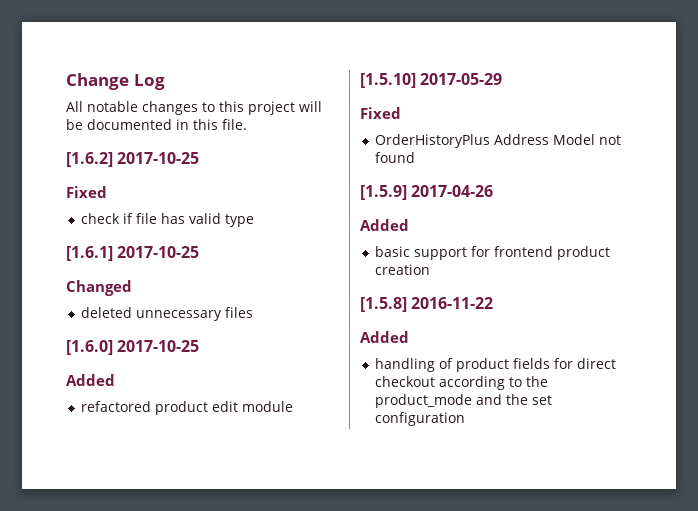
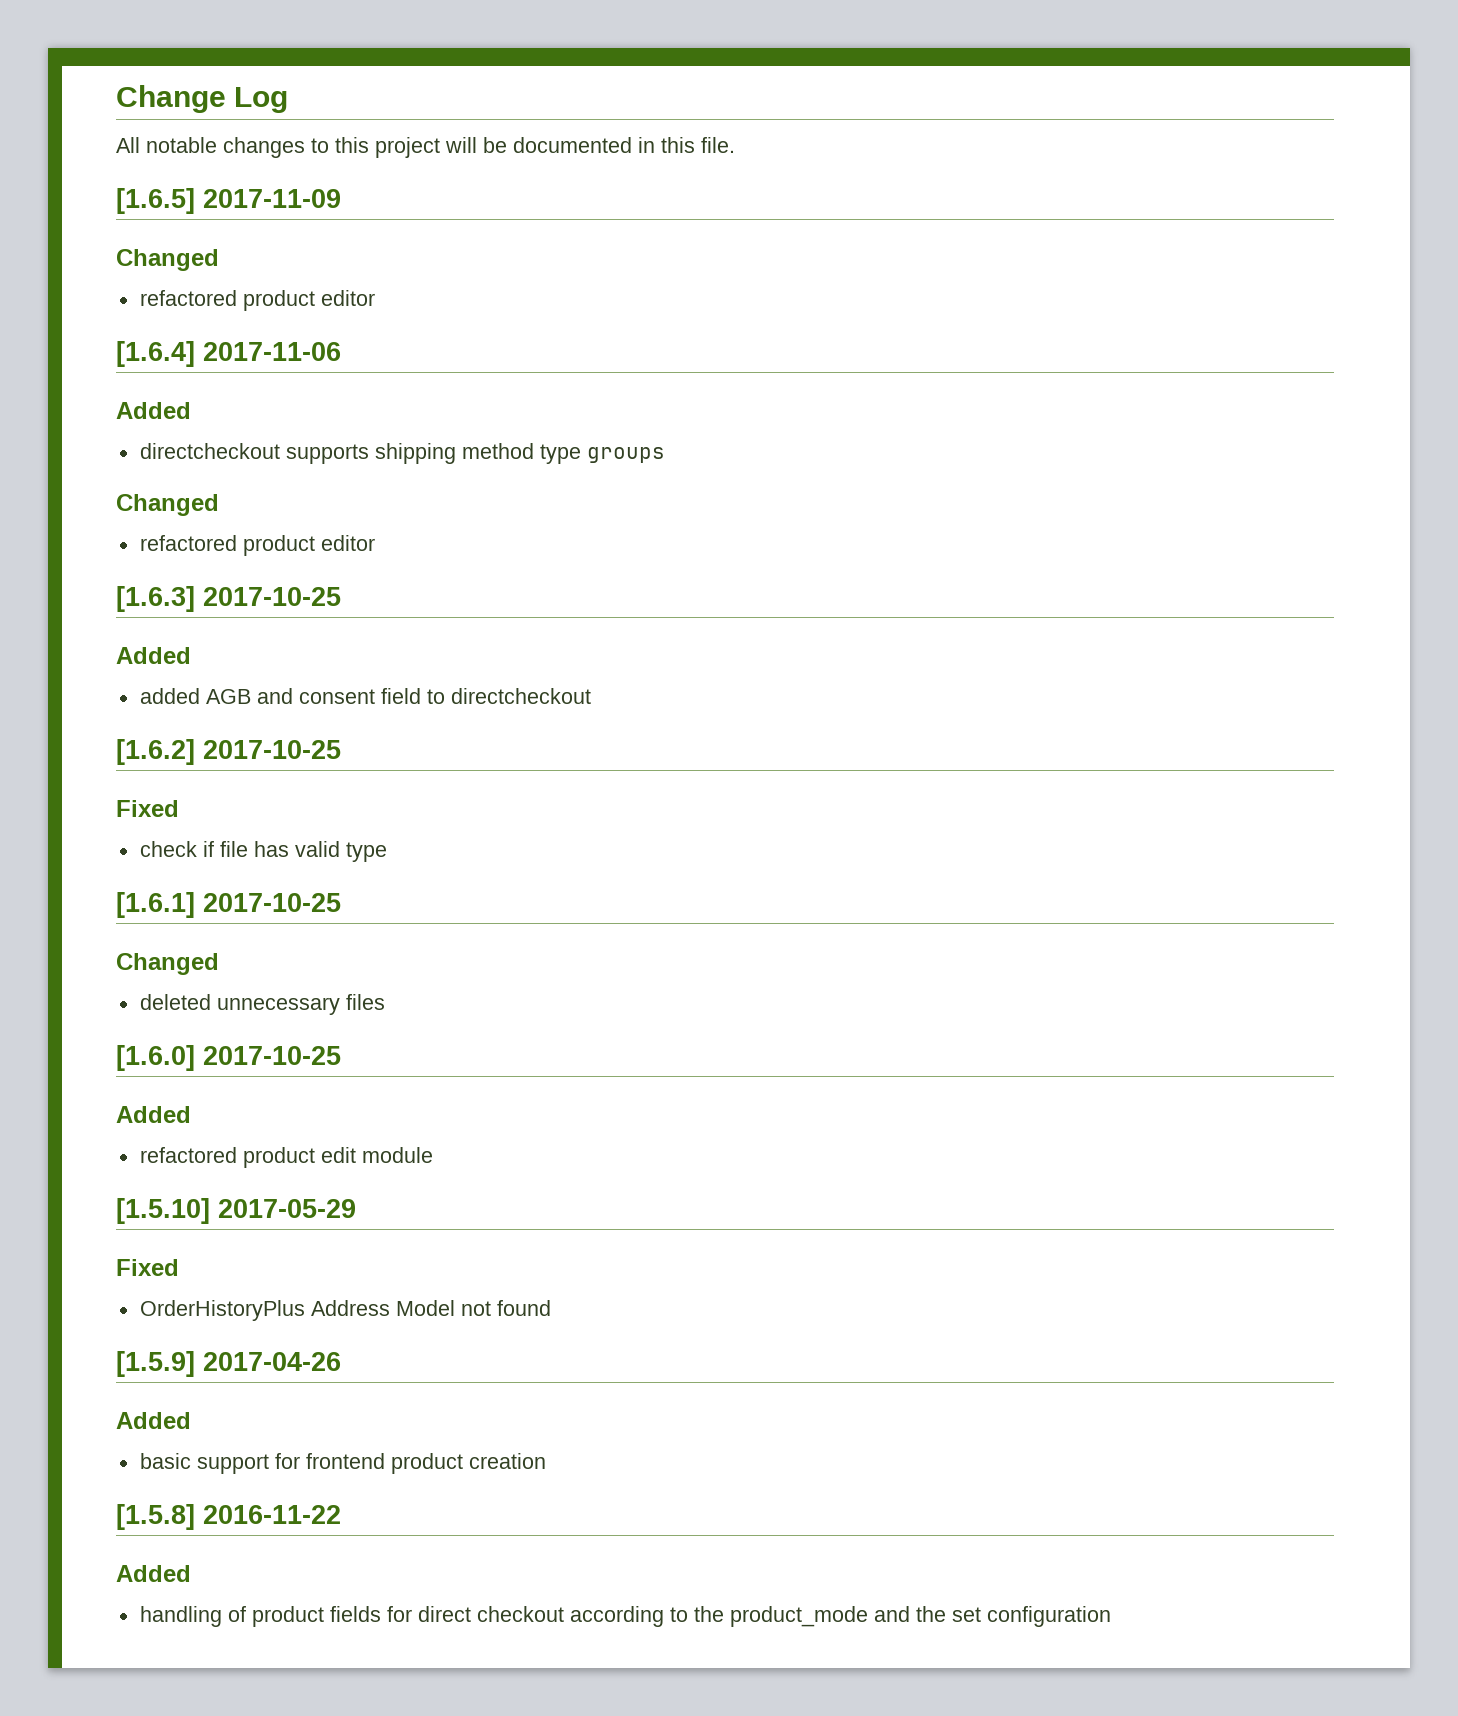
+ [1.6.5] 2017-11-09
+ Changed
+ refactored product editor
+ [1.6.4] 2017-11-06
+ Added
+ directcheckout supports shipping method type groups
+ Changed
+ refactored product editor
+ [1.6.3] 2017-10-25
+ Added
+ added AGB and consent field to directcheckout

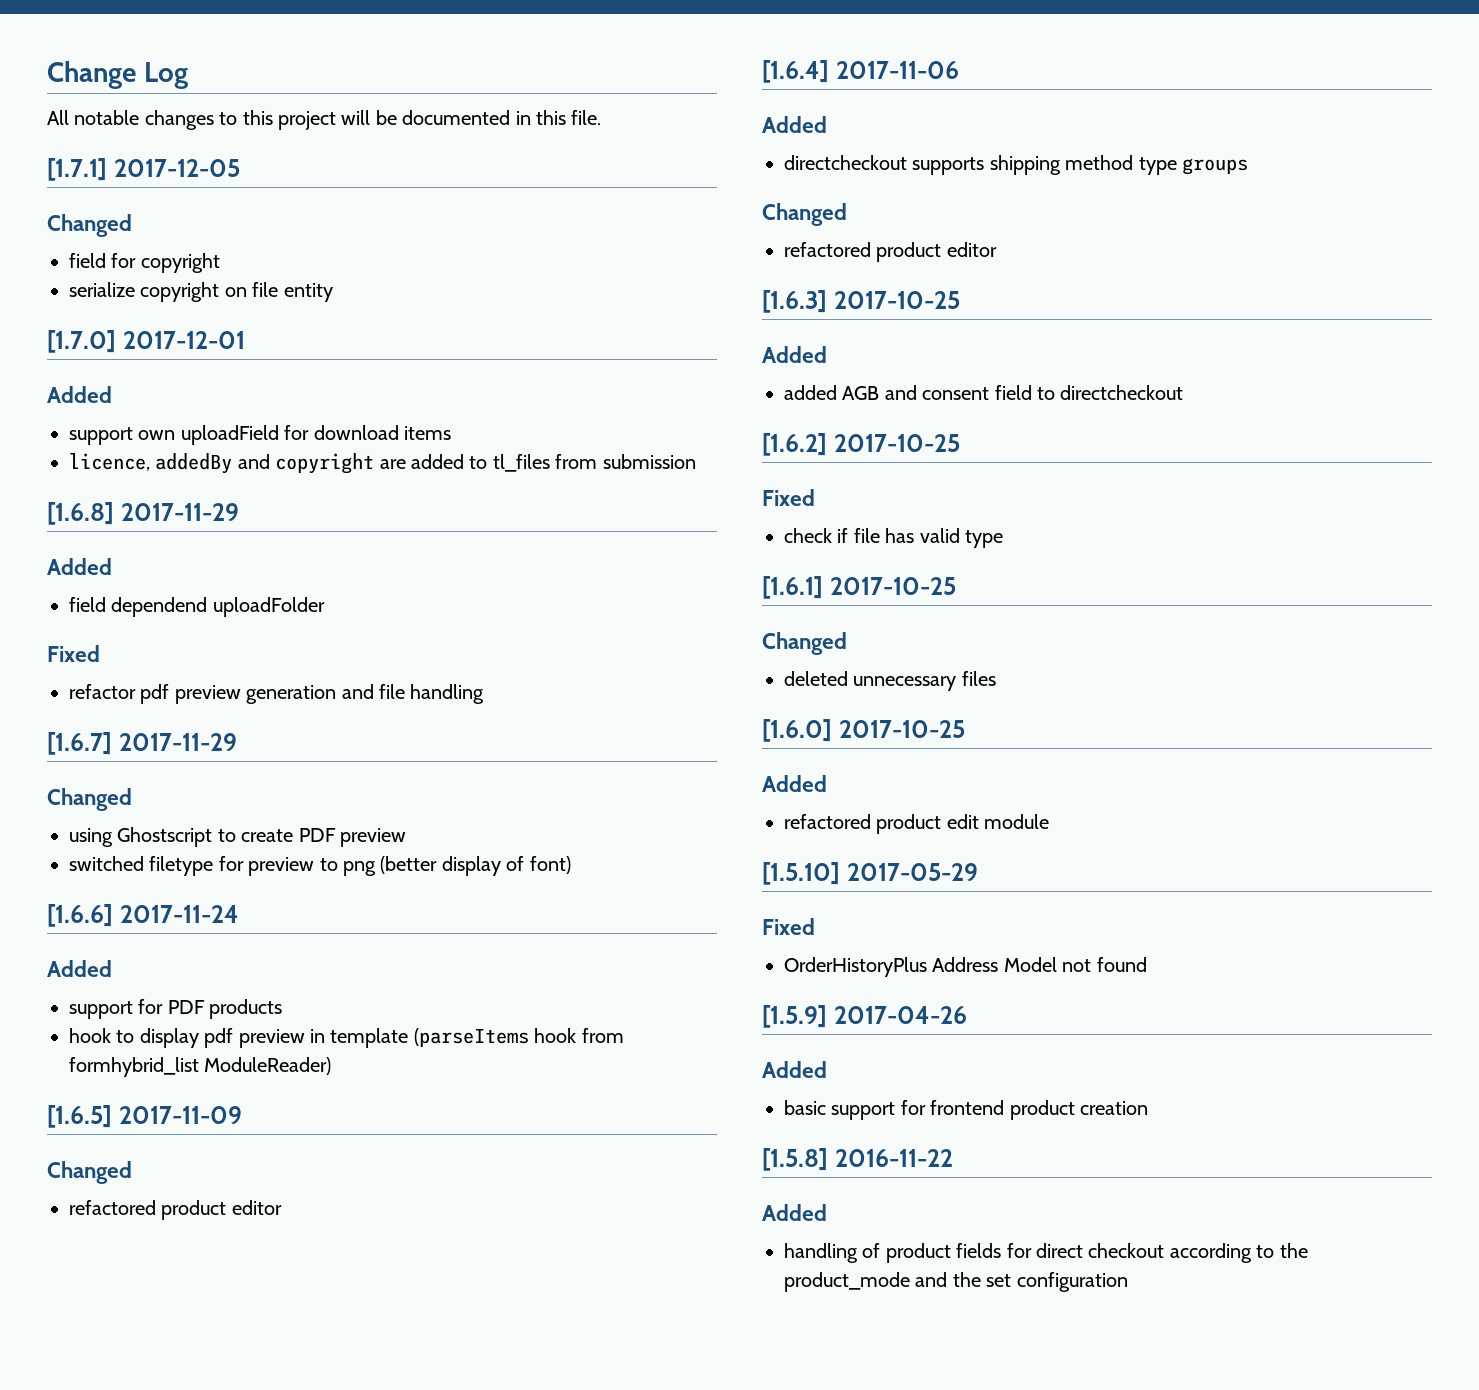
+ [1.7.1] 2017-12-05
+ Changed
+ field for copyright
+ serialize copyright on file entity
+ [1.7.0] 2017-12-01
+ Added
+ support own uploadField for download items
+ licence, addedBy and copyright are added to tl_files from submission
+ [1.6.8] 2017-11-29
+ Added
+ field dependend uploadFolder
+ Fixed
+ refactor pdf preview generation and file handling
+ [1.6.7] 2017-11-29
+ Changed
+ using Ghostscript to create PDF preview
+ switched filetype for preview to png (better display of font)
+ [1.6.6] 2017-11-24
+ Added
+ support for PDF products
+ hook to display pdf preview in template (parseItems hook from formhybrid_list ModuleReader)

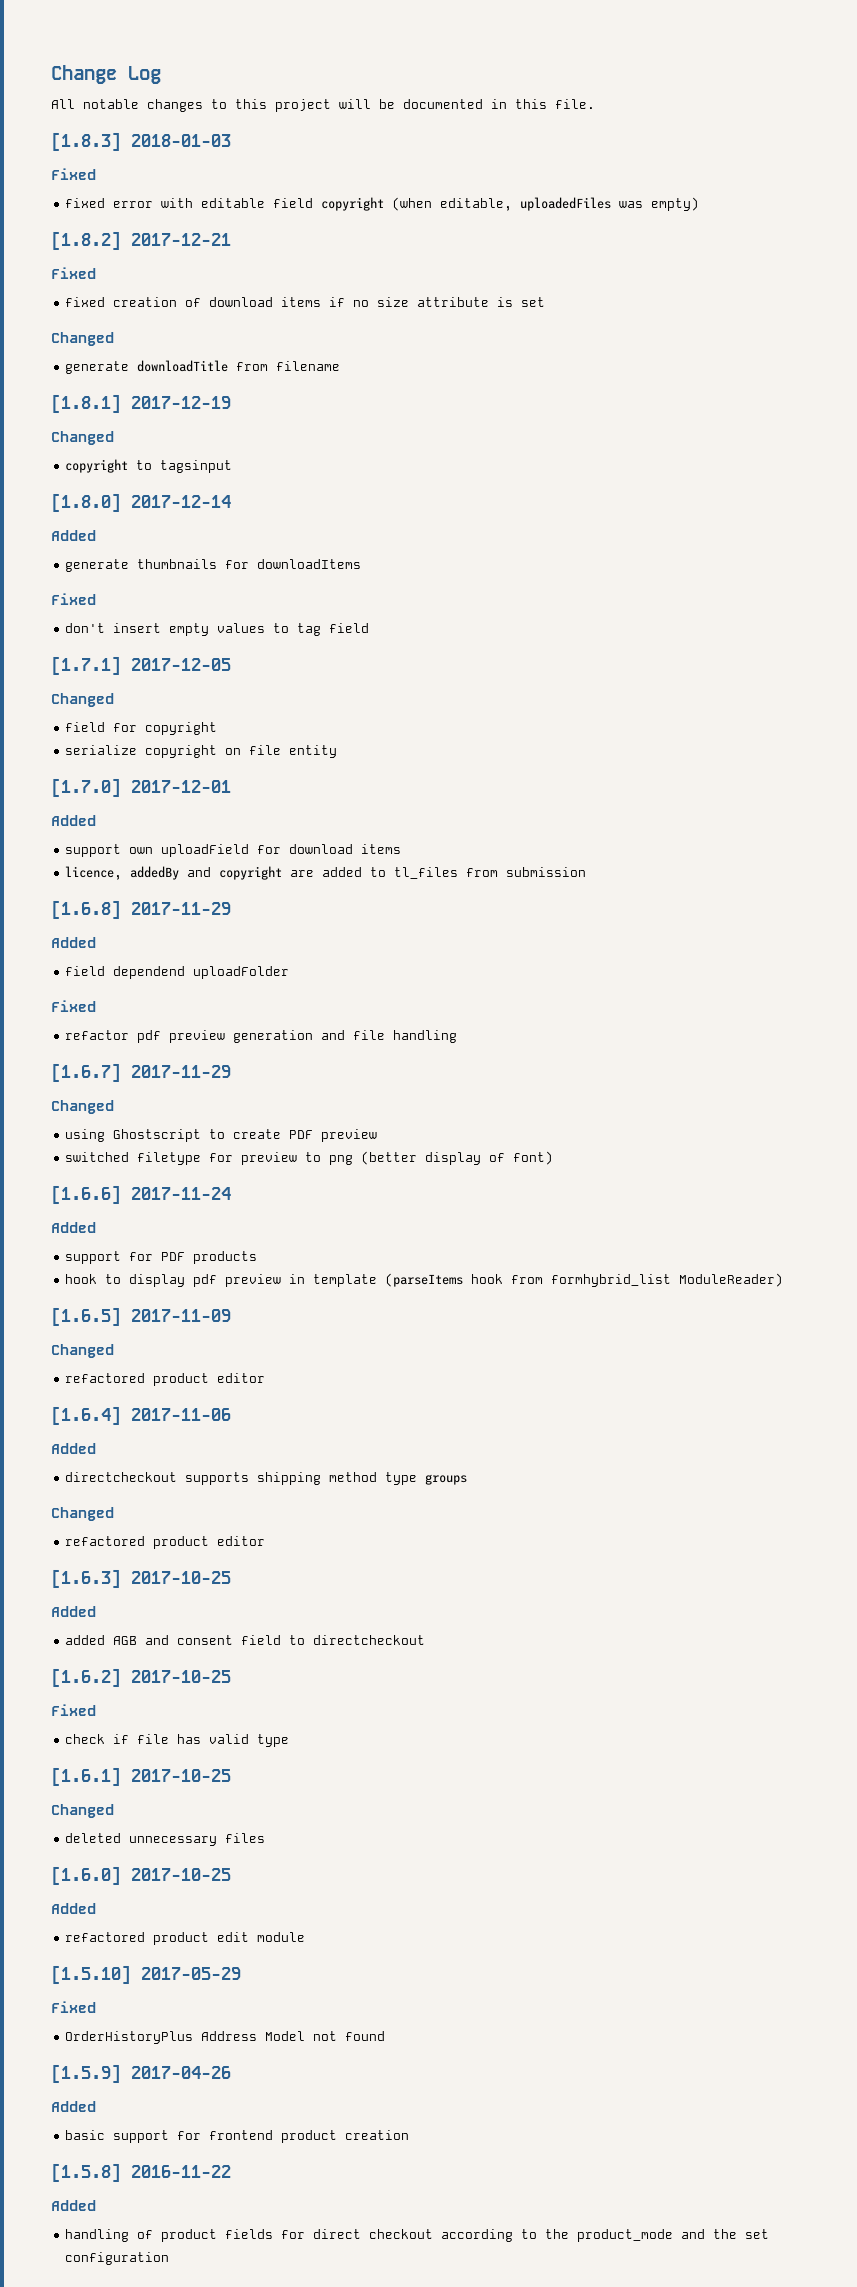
+ [1.8.3] 2018-01-03
+ Fixed
+ fixed error with editable field copyright (when editable, uploadedFiles was empty)
+ [1.8.2] 2017-12-21
+ Fixed
+ fixed creation of download items if no size attribute is set
+ Changed
+ generate downloadTitle from filename
+ [1.8.1] 2017-12-19
+ Changed
+ copyright to tagsinput
+ [1.8.0] 2017-12-14
+ Added
+ generate thumbnails for downloadItems
+ Fixed
+ don't insert empty values to tag field

